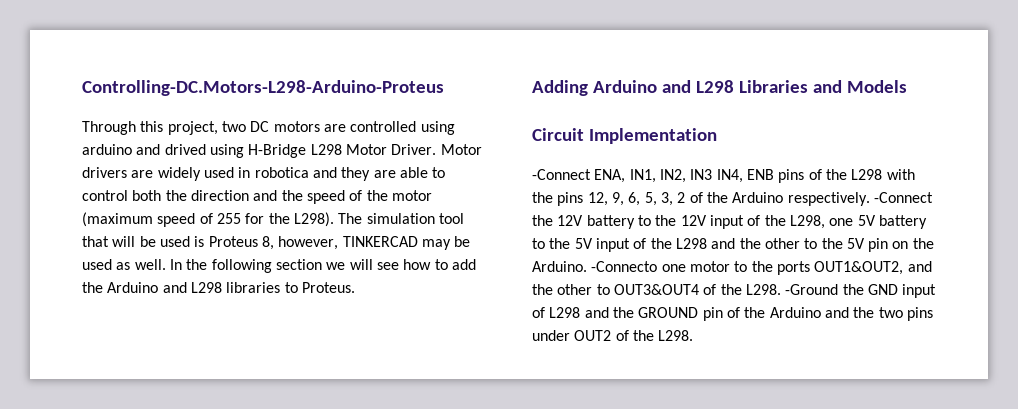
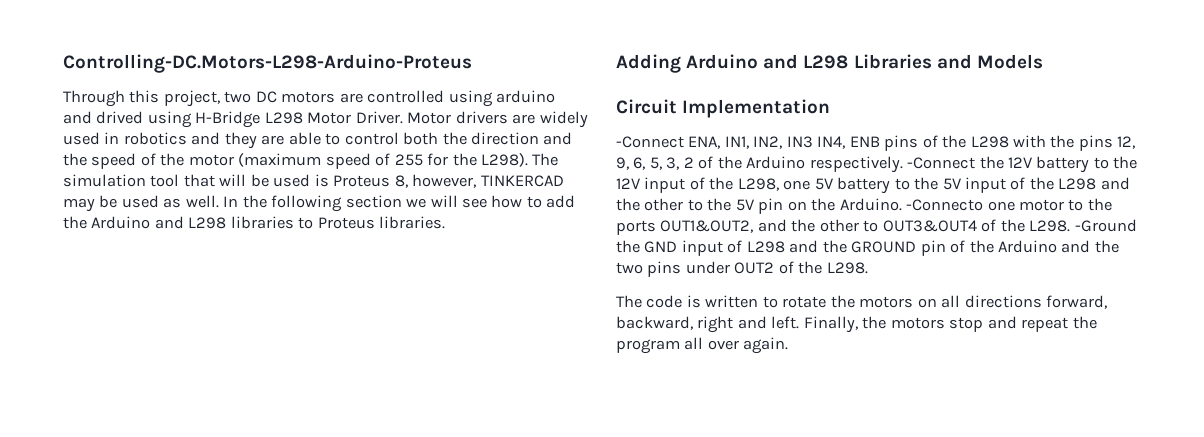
- Motor drivers are widely used in robotica and they are able to control both the direction and the speed of the motor (maximum speed of 255 for the L298).
+ Motor drivers are widely used in robotics and they are able to control both the direction and the speed of the motor (maximum speed of 255 for the L298).
- In the following section we will see how to add the Arduino and L298 libraries to Proteus.
+ In the following section we will see how to add the Arduino and L298 libraries to Proteus libraries.
+ The code is written to rotate the motors on all directions forward, backward, right and left. Finally, the motors stop and repeat the program all over again.

